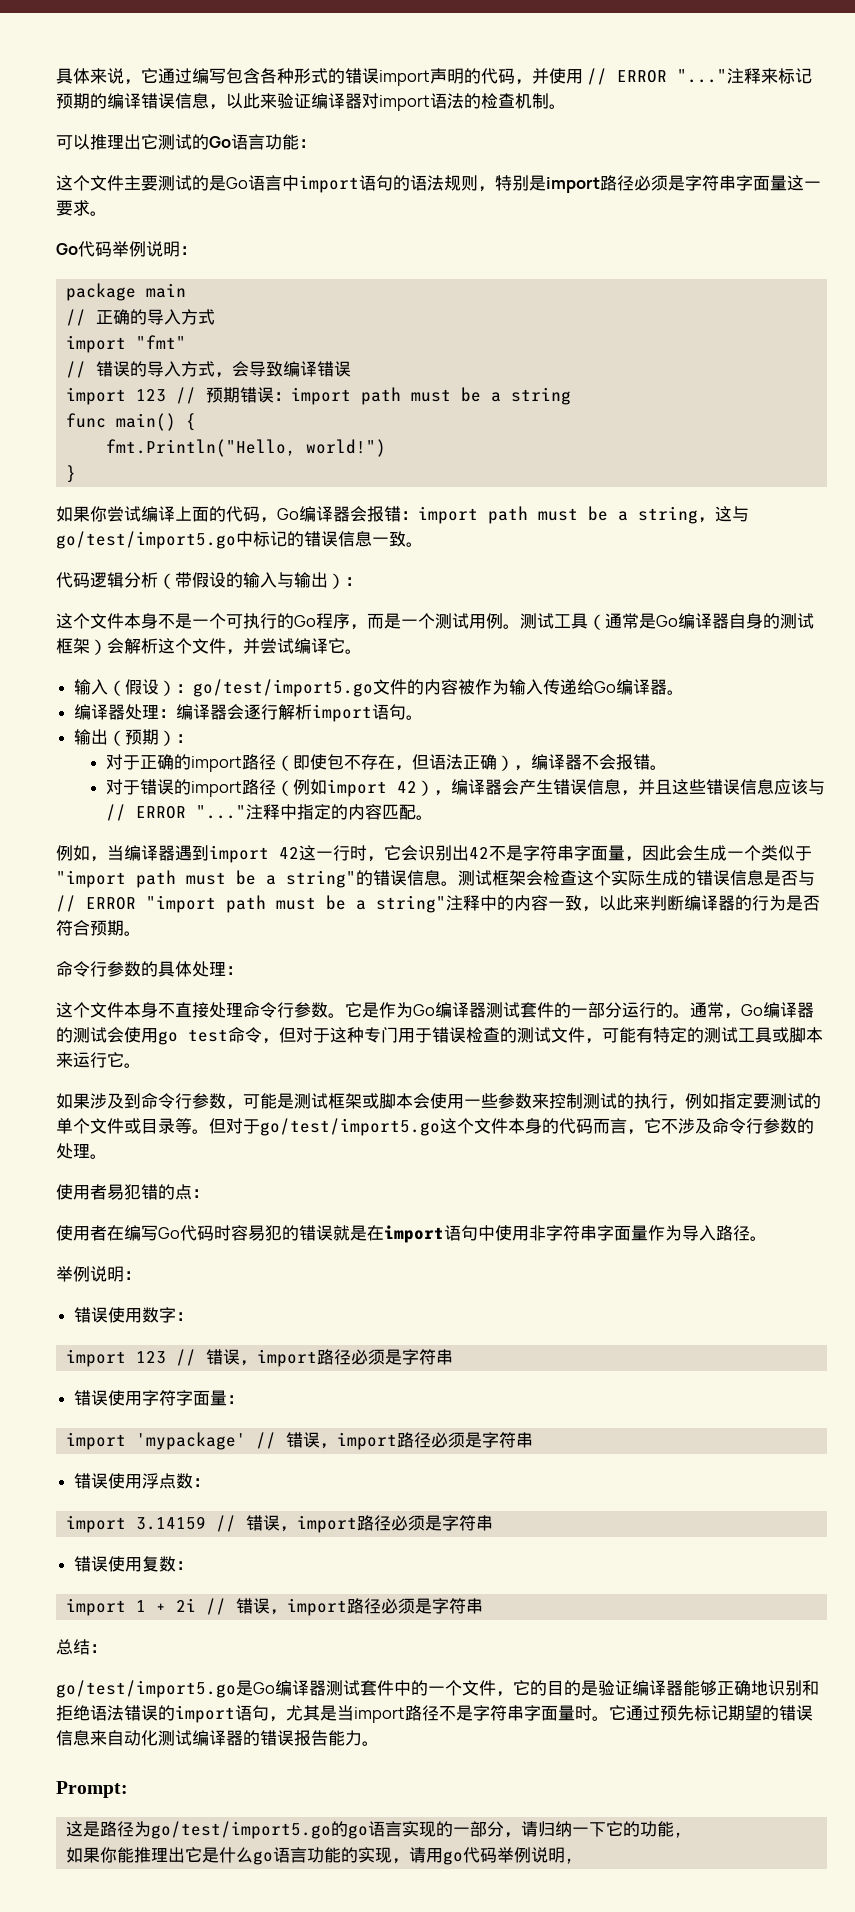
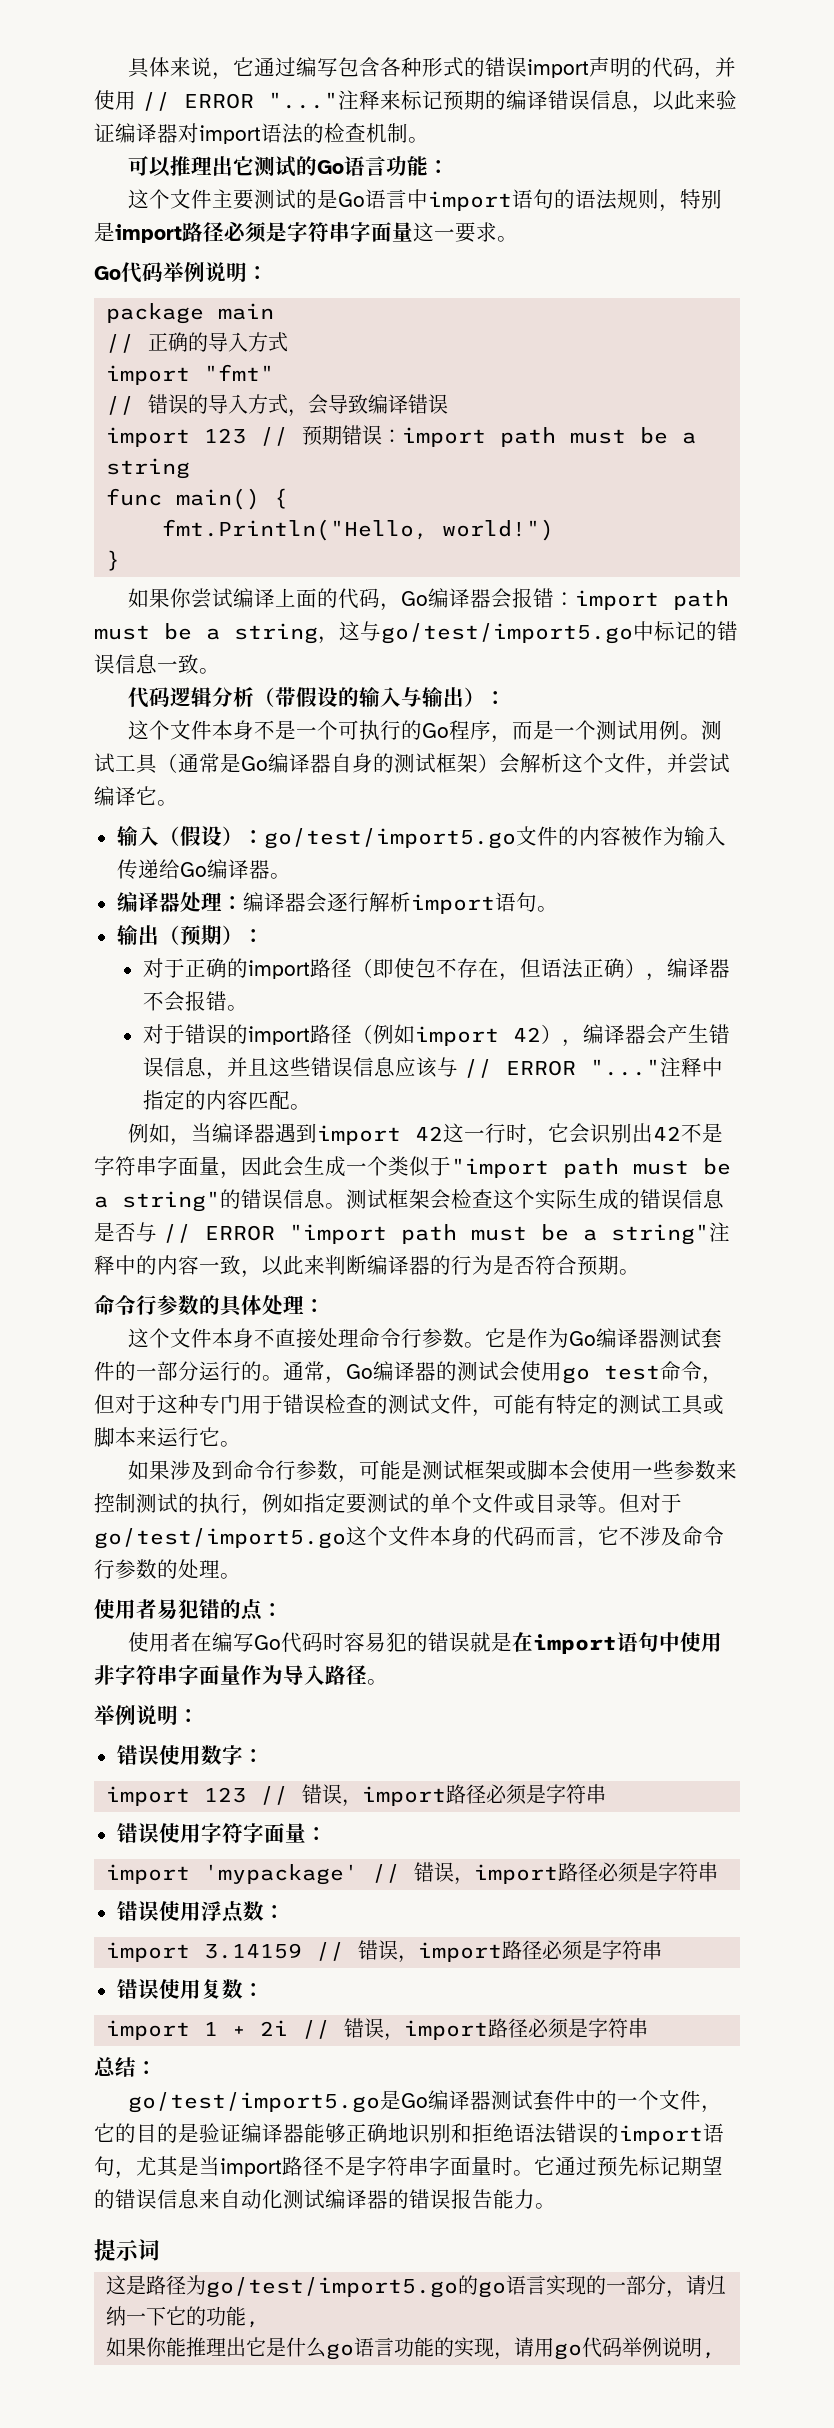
- Prompt:
+ 提示词

